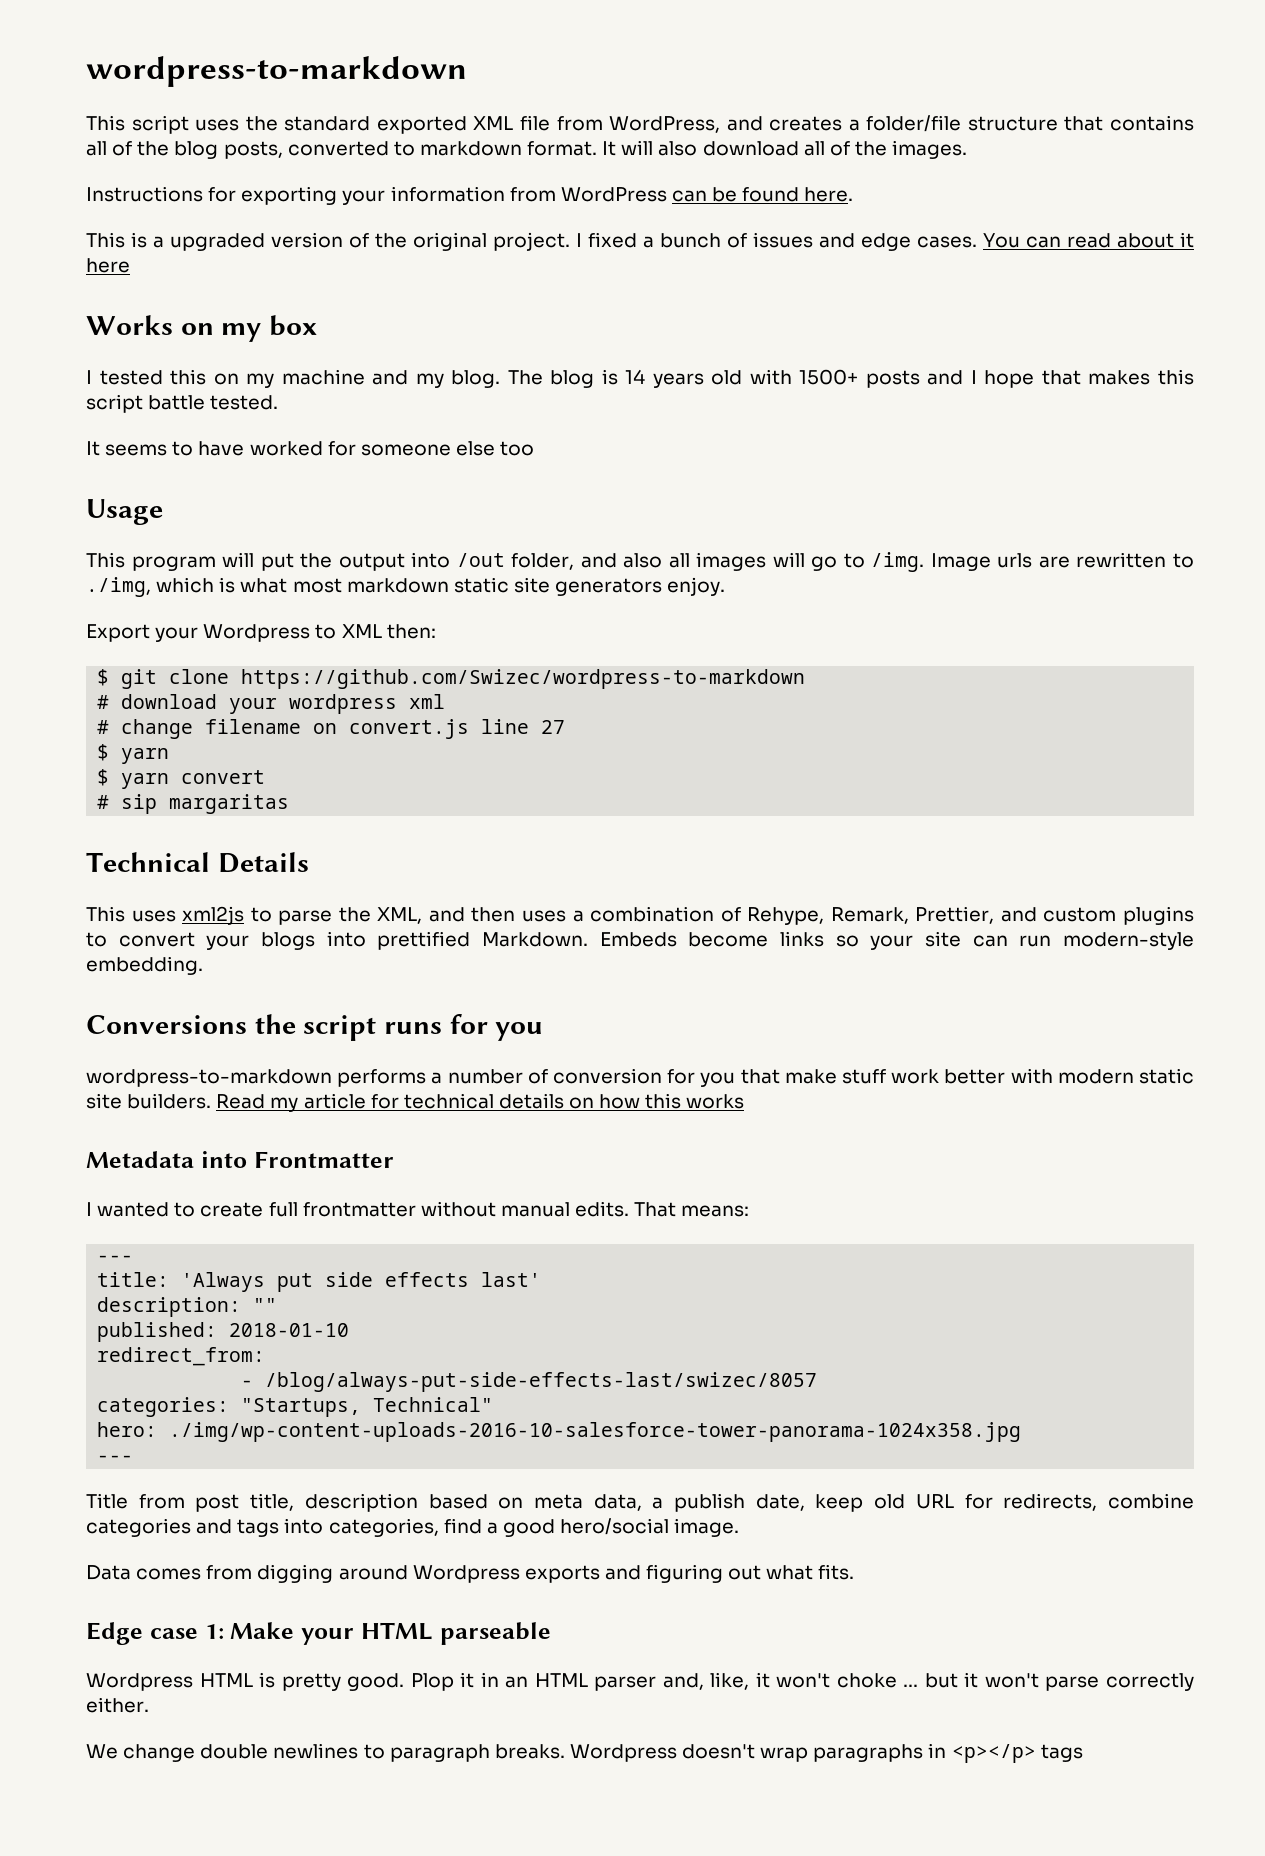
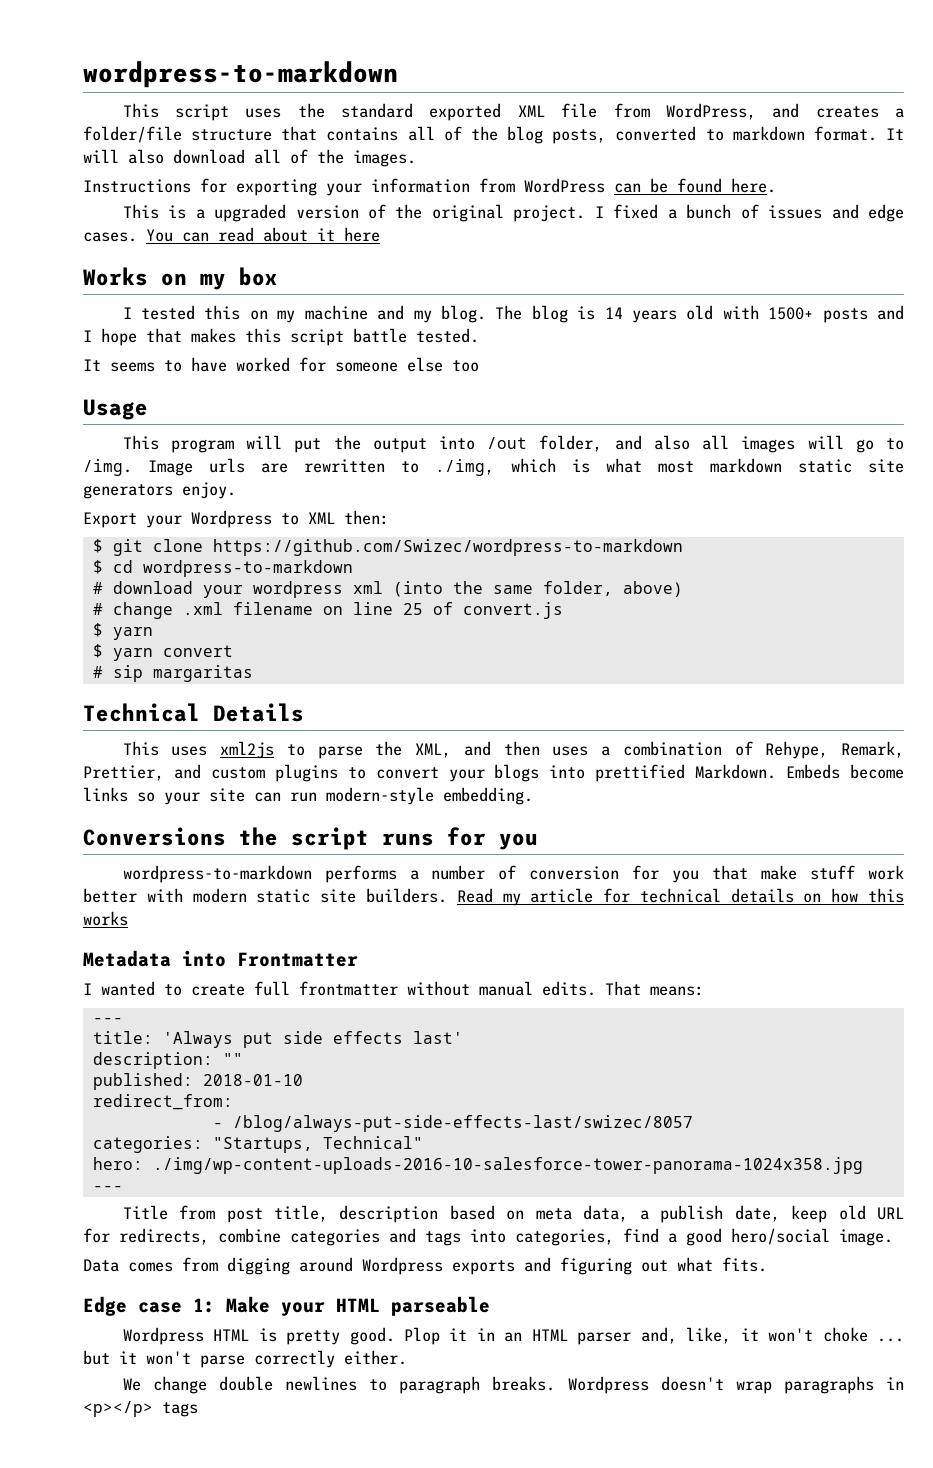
+ $ cd wordpress-to-markdown
- # download your wordpress xml
+ # download your wordpress xml (into the same folder, above)
- # change filename on convert.js line 27
+ # change .xml filename on line 25 of convert.js

